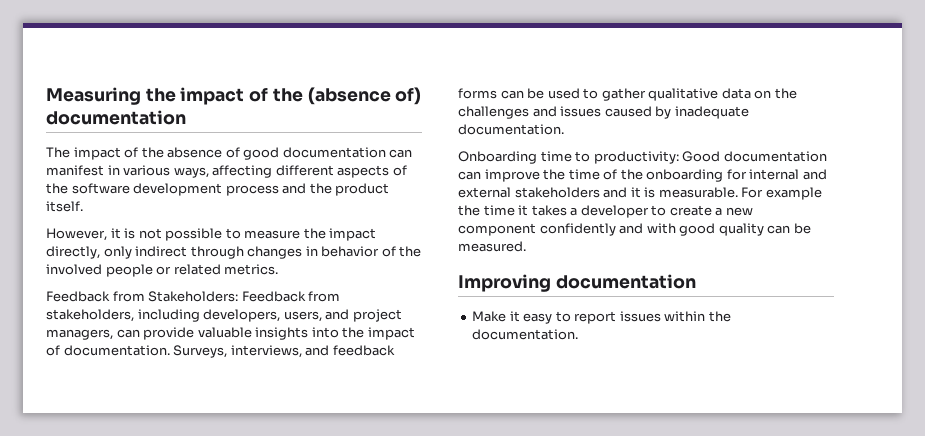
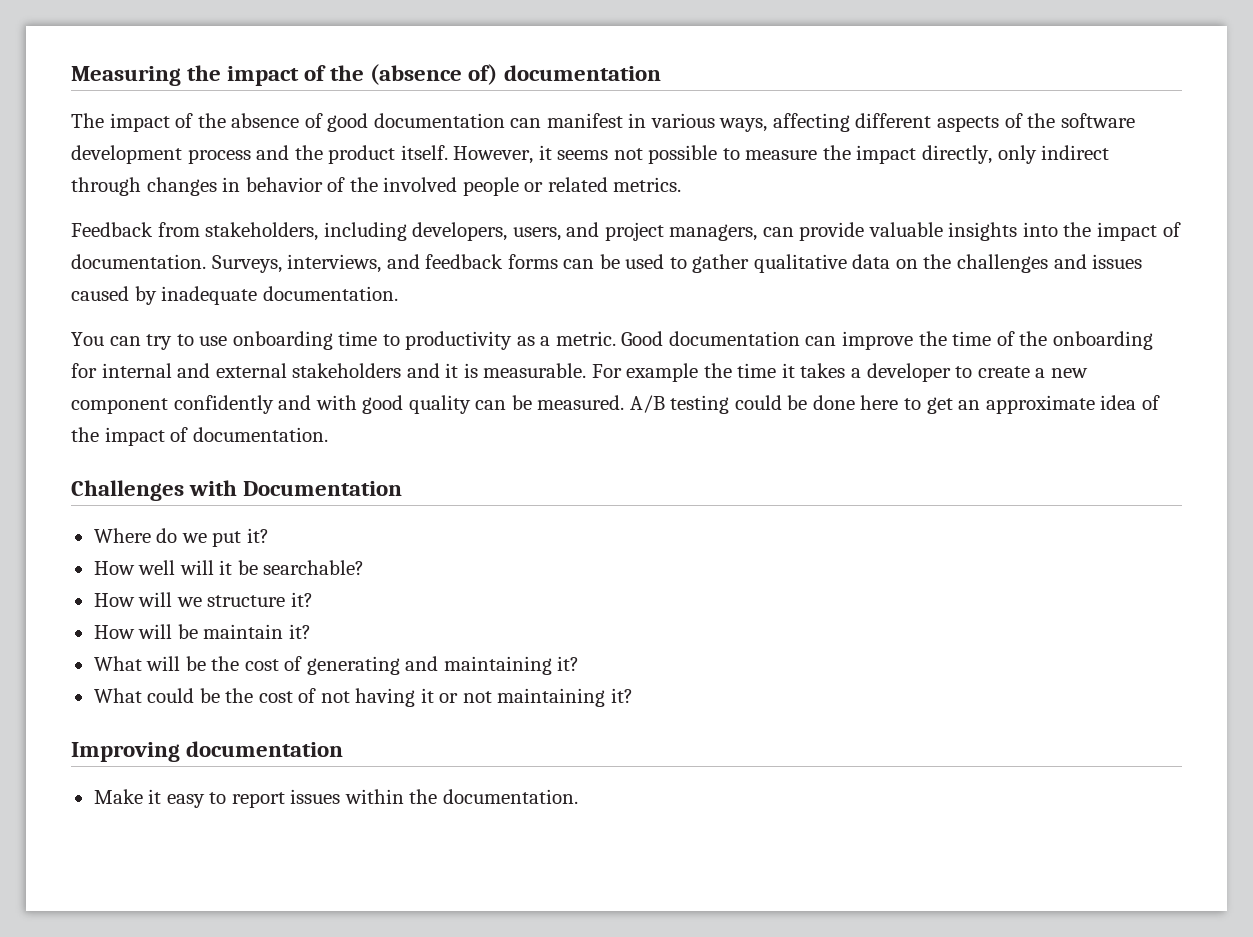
- The impact of the absence of good documentation can manifest in various ways, affecting different aspects of the software development process and the product itself.
- However, it is not possible to measure the impact directly, only indirect through changes in behavior of the involved people or related metrics.
+ The impact of the absence of good documentation can manifest in various ways, affecting different aspects of the software development process and the product itself. However, it seems not possible to measure the impact directly, only indirect through changes in behavior of the involved people or related metrics.
- Feedback from Stakeholders: Feedback from stakeholders, including developers, users, and project managers, can provide valuable insights into the impact of documentation.
+ Feedback from stakeholders, including developers, users, and project managers, can provide valuable insights into the impact of documentation.
- Onboarding time to productivity: Good documentation can improve the time of the onboarding for internal and external stakeholders and it is measurable.
+ You can try to use onboarding time to productivity as a metric. Good documentation can improve the time of the onboarding for internal and external stakeholders and it is measurable.
+ A/B testing could be done here to get an approximate idea of the impact of documentation.
+ Challenges with Documentation
+ Where do we put it?
+ How well will it be searchable?
+ How will we structure it?
+ How will be maintain it?
+ What will be the cost of generating and maintaining it?
+ What could be the cost of not having it or not maintaining it?

